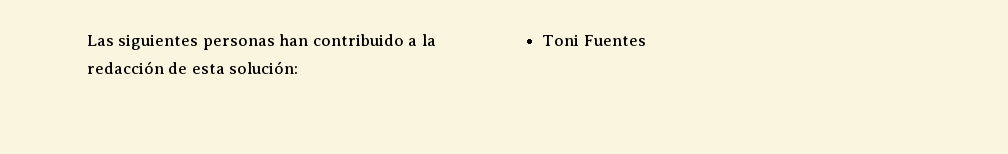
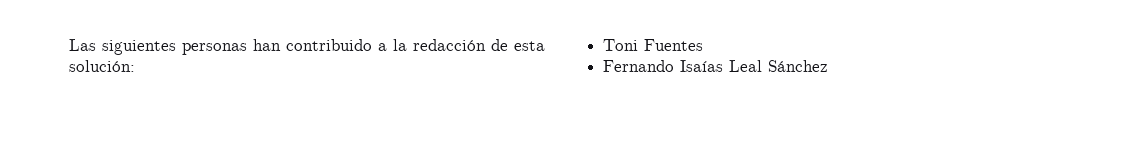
+ Fernando Isaías Leal Sánchez

